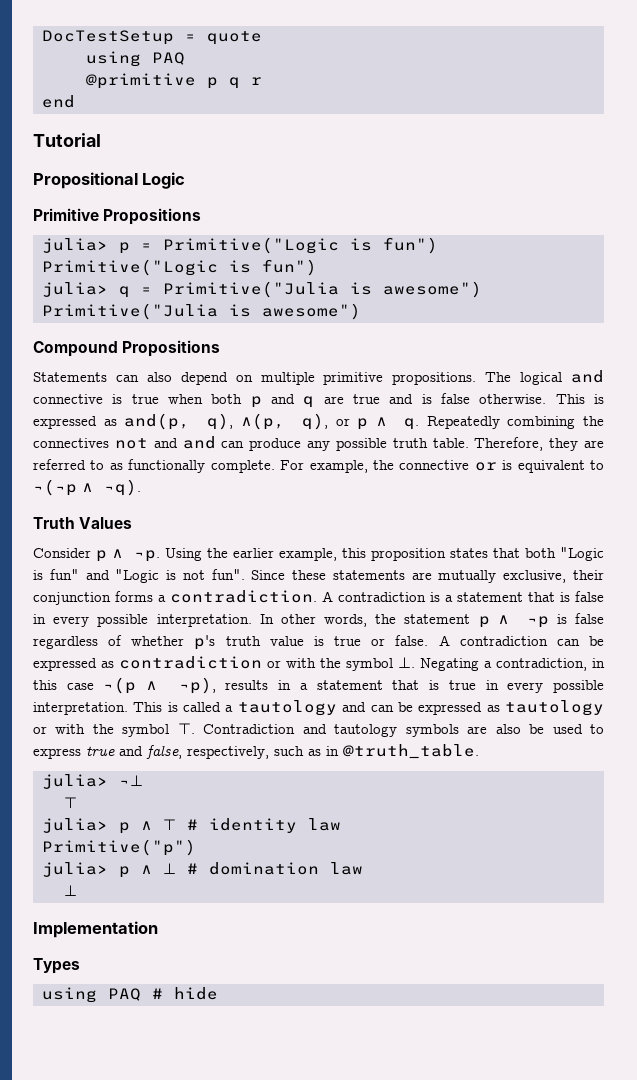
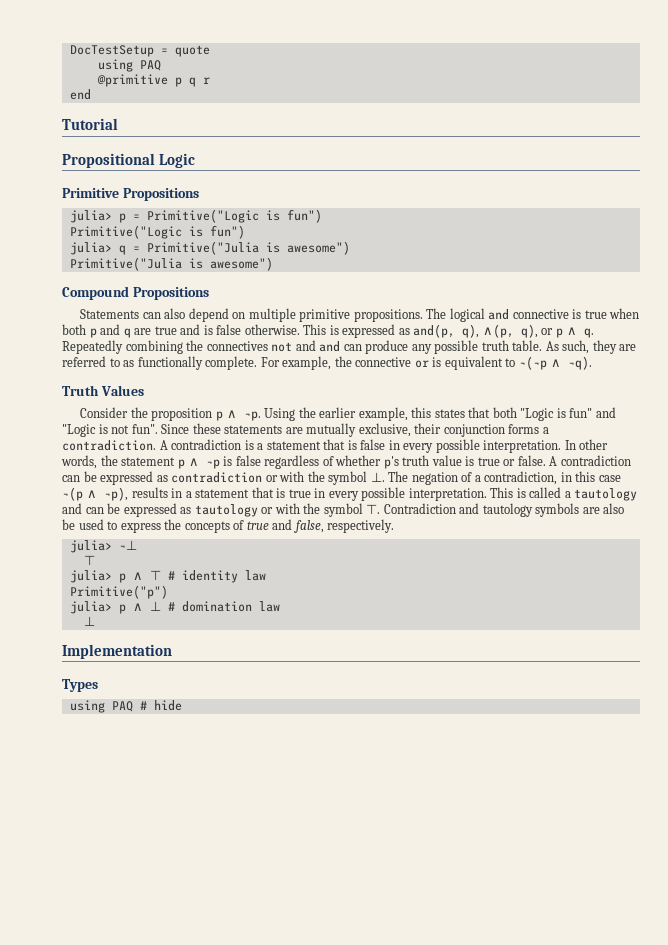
- Therefore, they are referred to as functionally complete.
+ As such, they are referred to as functionally complete.
- Consider p ∧ ¬p.
+ Consider the proposition p ∧ ¬p.
- Using the earlier example, this proposition states that both "Logic is fun" and "Logic is not fun".
+ Using the earlier example, this states that both "Logic is fun" and "Logic is not fun".
- Negating a contradiction, in this case ¬(p ∧ ¬p), results in a statement that is true in every possible interpretation.
+ The negation of a contradiction, in this case ¬(p ∧ ¬p), results in a statement that is true in every possible interpretation.
- Contradiction and tautology symbols are also be used to express true and false, respectively, such as in @truth_table.
+ Contradiction and tautology symbols are also be used to express the concepts of true and false, respectively.

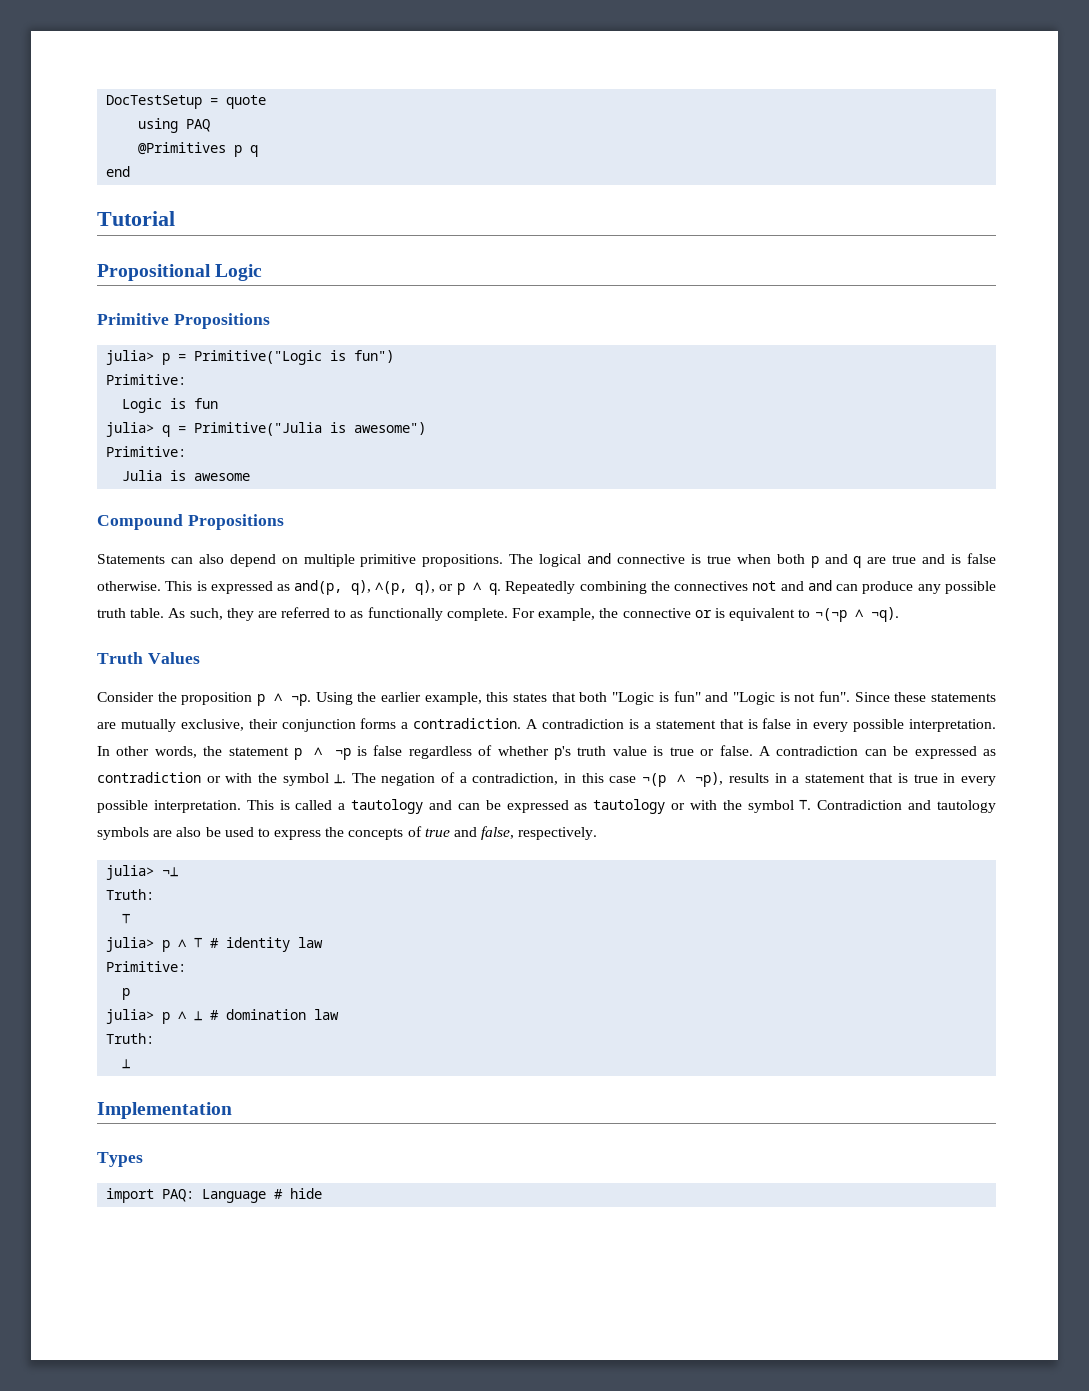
- @primitive p q r
+ @Primitives p q
  julia> p = Primitive("Logic is fun")
- Primitive("Logic is fun")
+ Primitive:
+ Logic is fun
  julia> q = Primitive("Julia is awesome")
- Primitive("Julia is awesome")
+ Primitive:
+ Julia is awesome
  julia> ¬⊥
+ Truth:
  julia> p ∧ ⊤ # identity law
- Primitive("p")
+ Primitive:
+ p
  julia> p ∧ ⊥ # domination law
+ Truth:
- using PAQ # hide
+ import PAQ: Language # hide

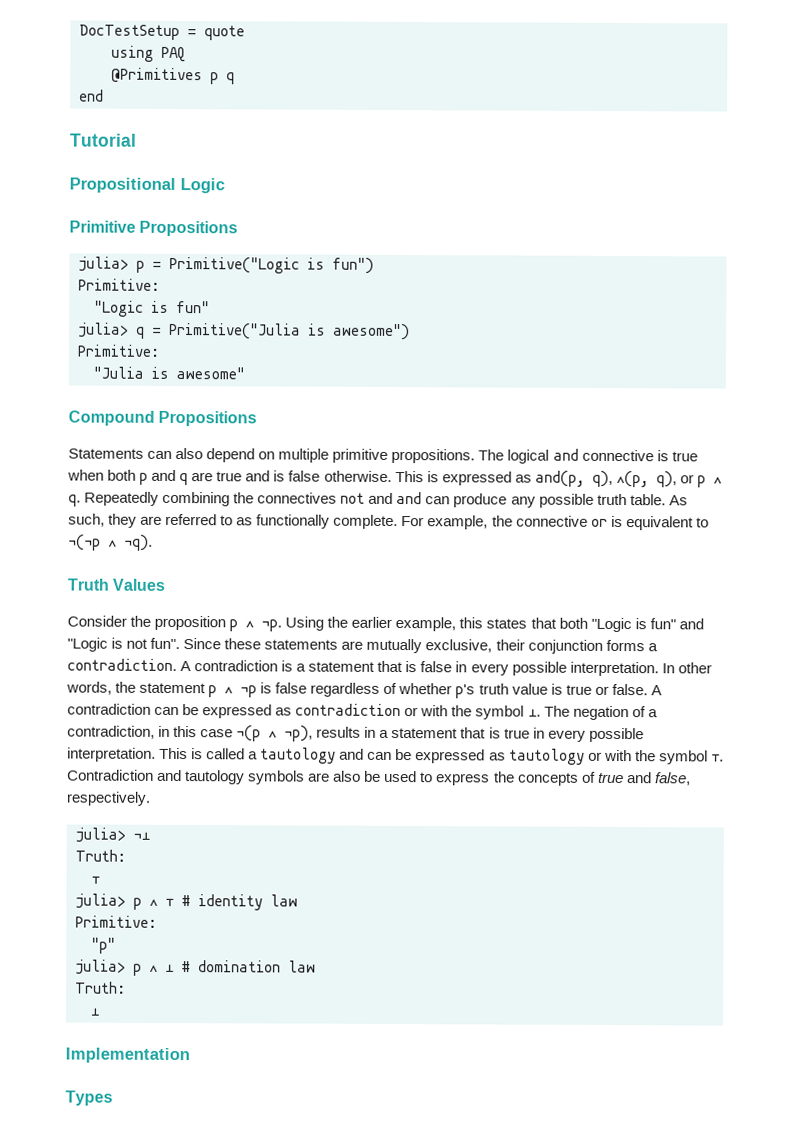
  julia> p = Primitive("Logic is fun")
  Primitive:
- Logic is fun
+ "Logic is fun"
- Julia is awesome
+ "Julia is awesome"
  julia> p ∧ ⊤ # identity law
  Primitive:
- p
+ "p"
- import PAQ: Language # hide

